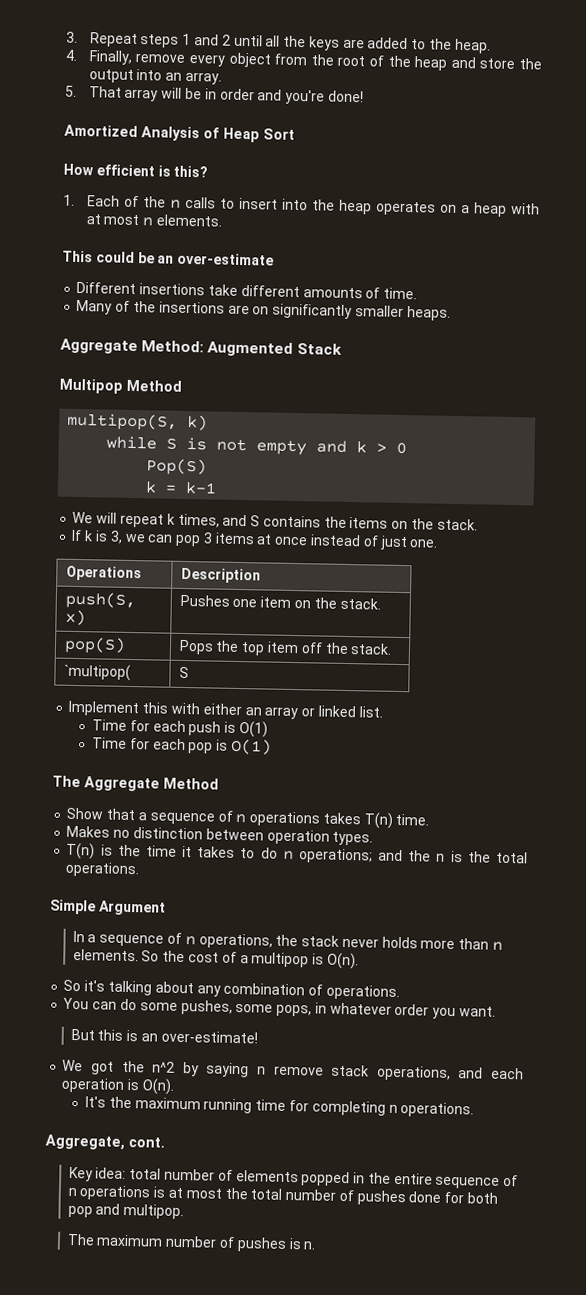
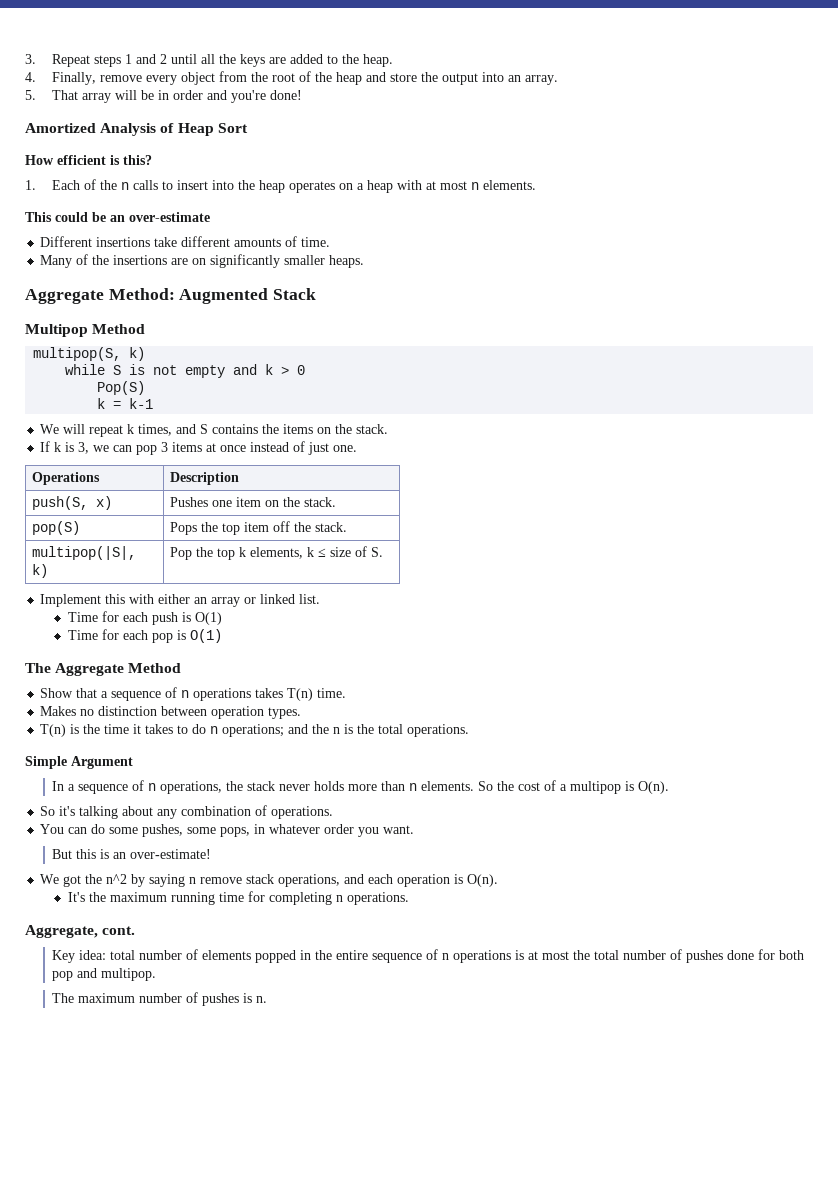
- `multipop( | S
+ multipop(|S|, k) | Pop the top k elements, k ≤ size of S.

